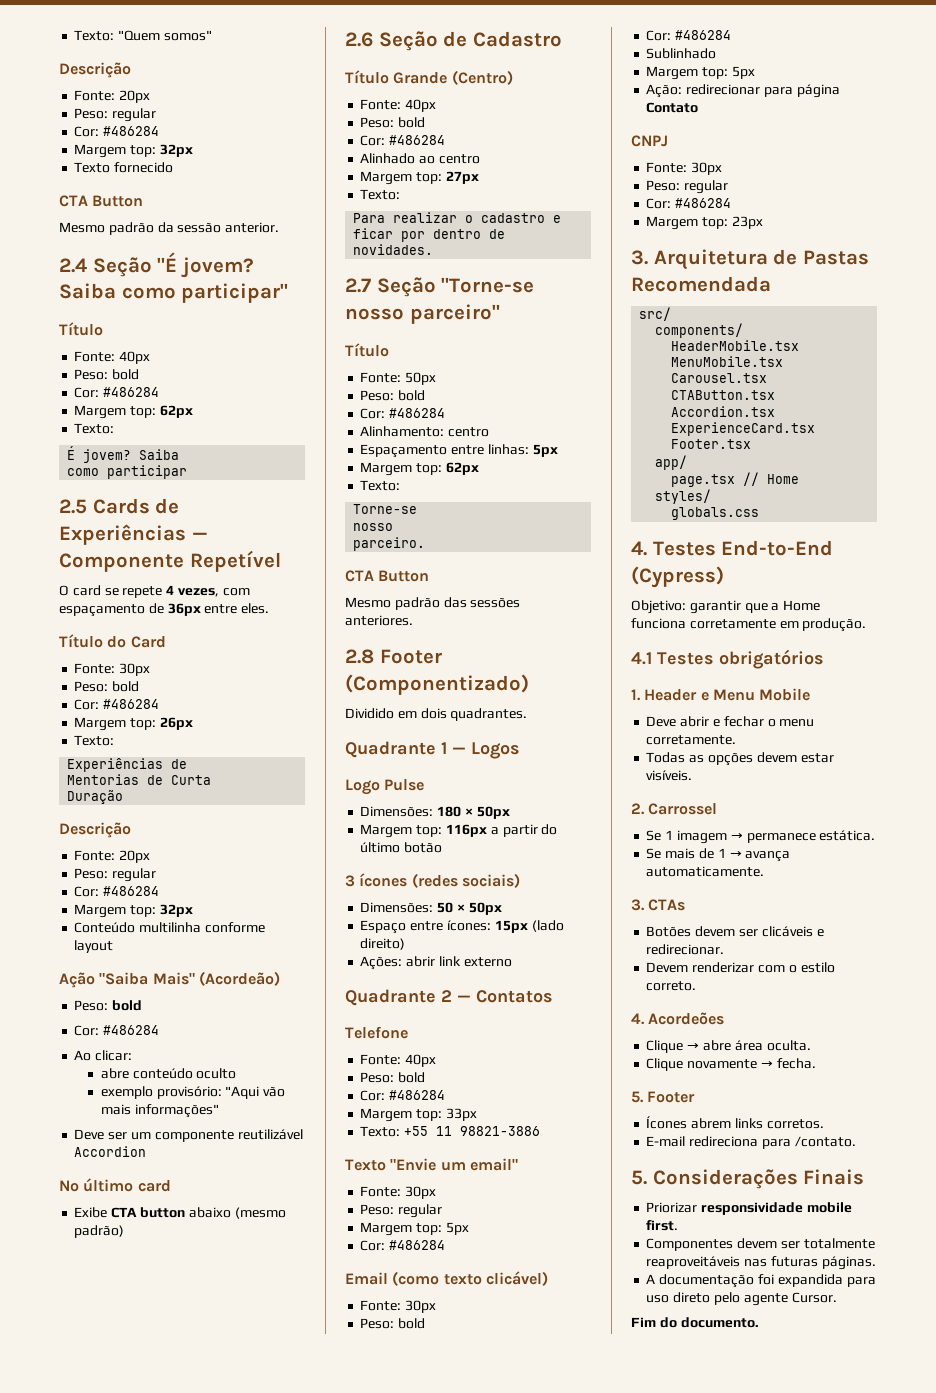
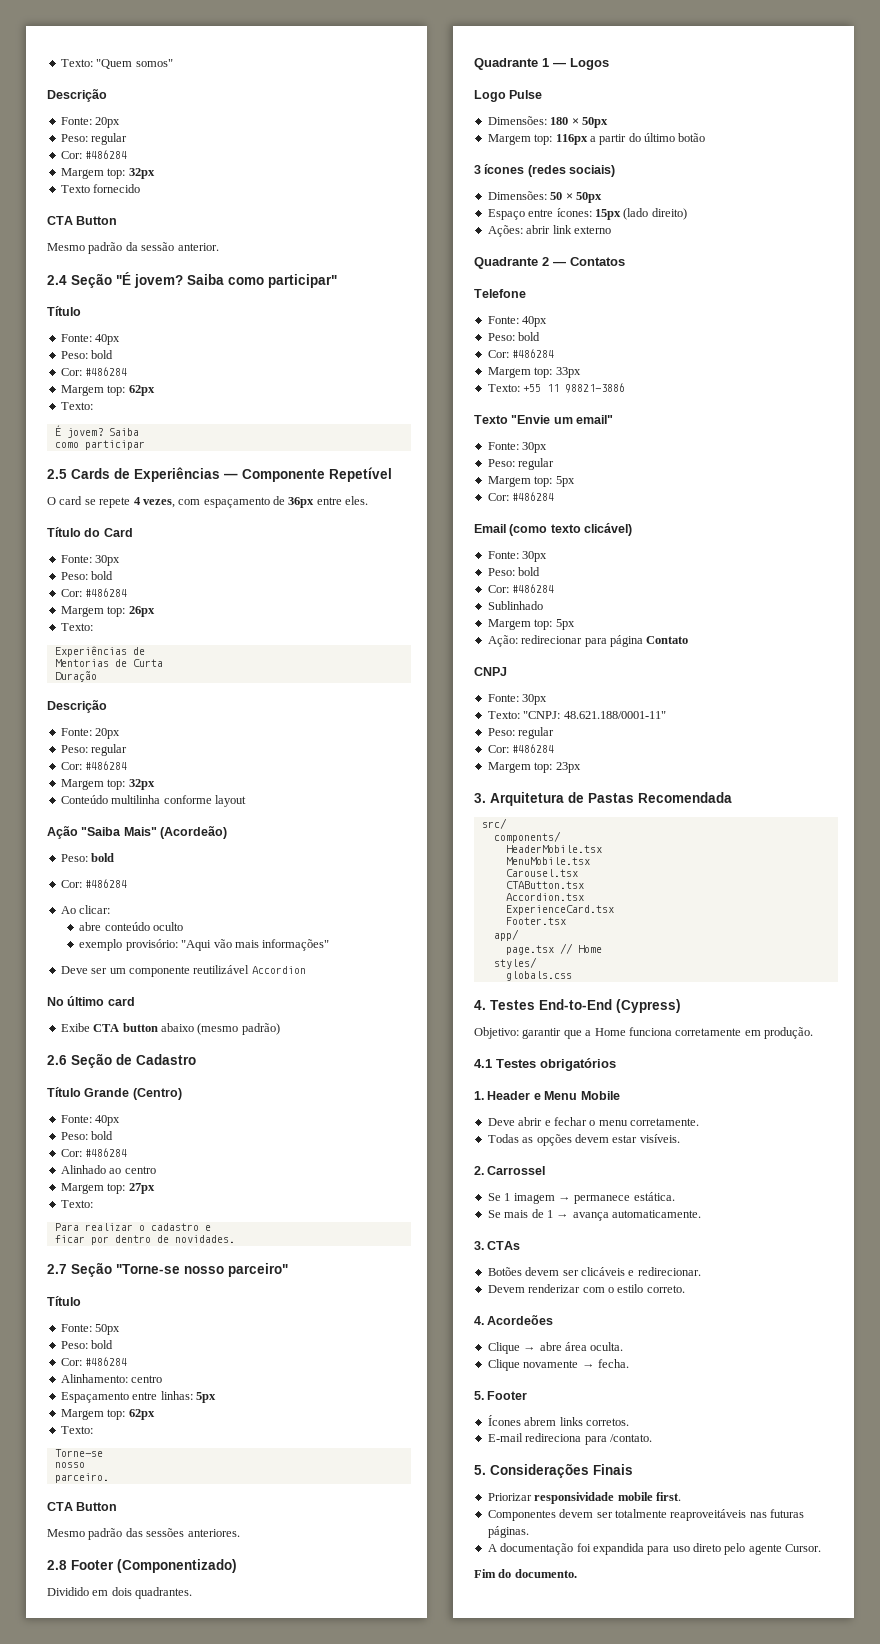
+ Texto: "CNPJ: 48.621.188/0001-11"

